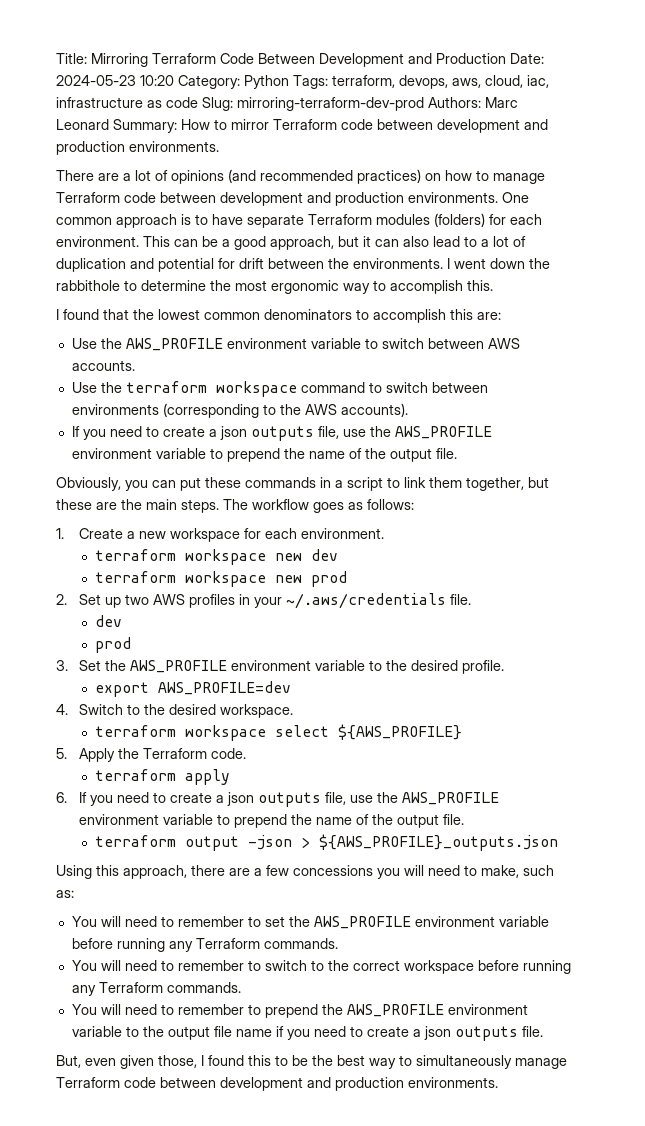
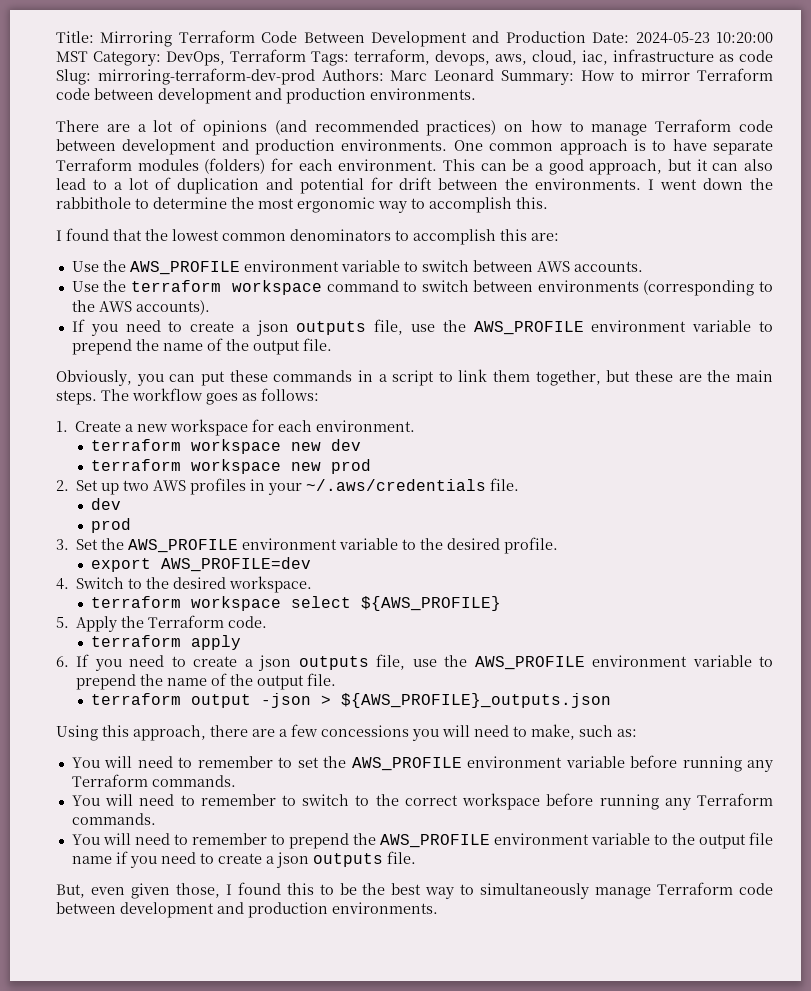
- Title: Mirroring Terraform Code Between Development and Production Date: 2024-05-23 10:20 Category: Python Tags: terraform, devops, aws, cloud, iac, infrastructure as code Slug: mirroring-terraform-dev-prod Authors: Marc Leonard Summary: How to mirror Terraform code between development and production environments.
+ Title: Mirroring Terraform Code Between Development and Production Date: 2024-05-23 10:20:00 MST Category: DevOps, Terraform Tags: terraform, devops, aws, cloud, iac, infrastructure as code Slug: mirroring-terraform-dev-prod Authors: Marc Leonard Summary: How to mirror Terraform code between development and production environments.

